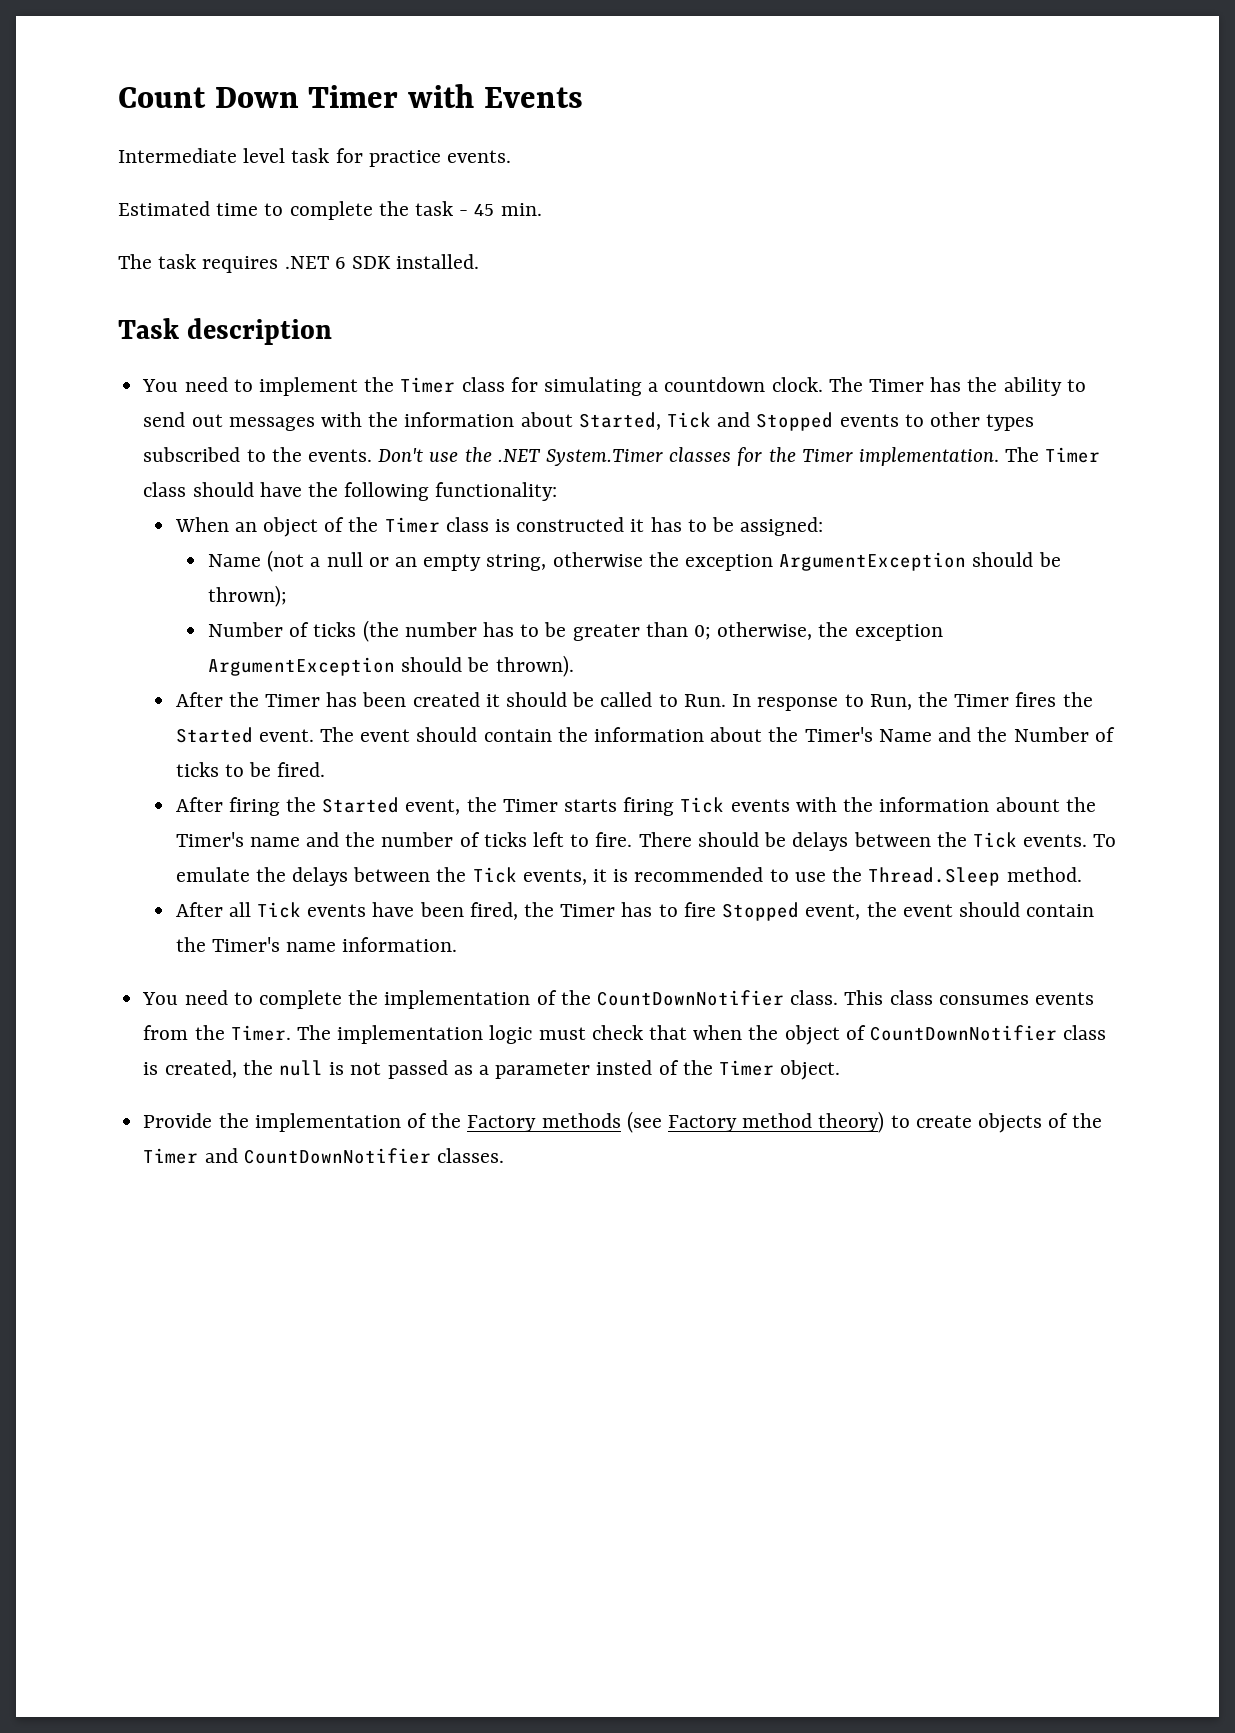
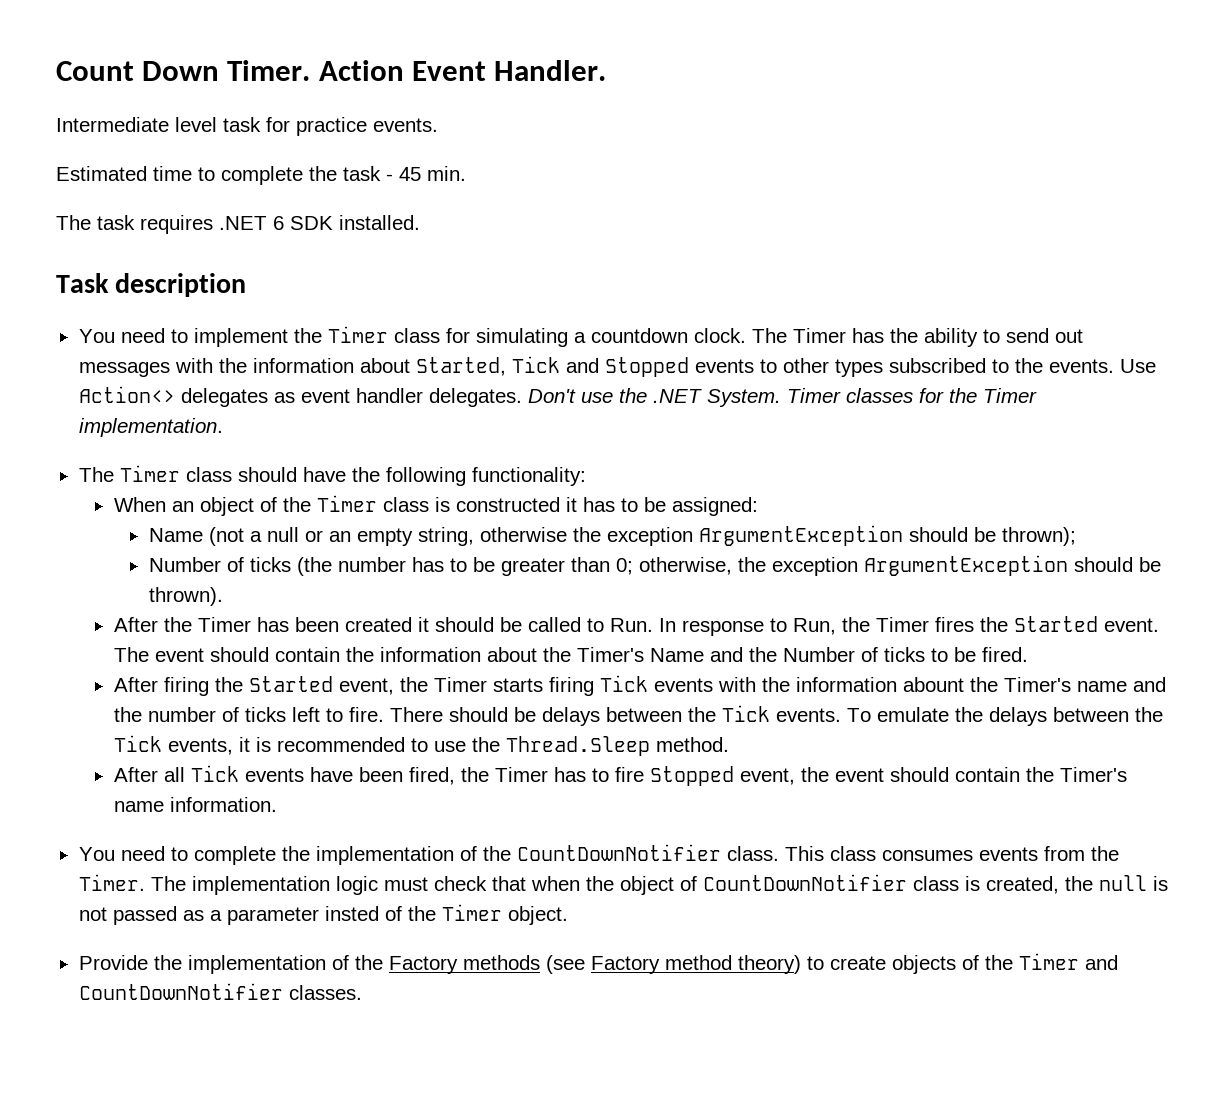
- Count Down Timer with Events
+ Count Down Timer. Action Event Handler.
+ Use Action<> delegates as event handler delegates.
- Don't use the .NET System.Timer classes for the Timer implementation. The Timer class should have the following functionality:
+ Don't use the .NET System. Timer classes for the Timer implementation.
+ The Timer class should have the following functionality:

